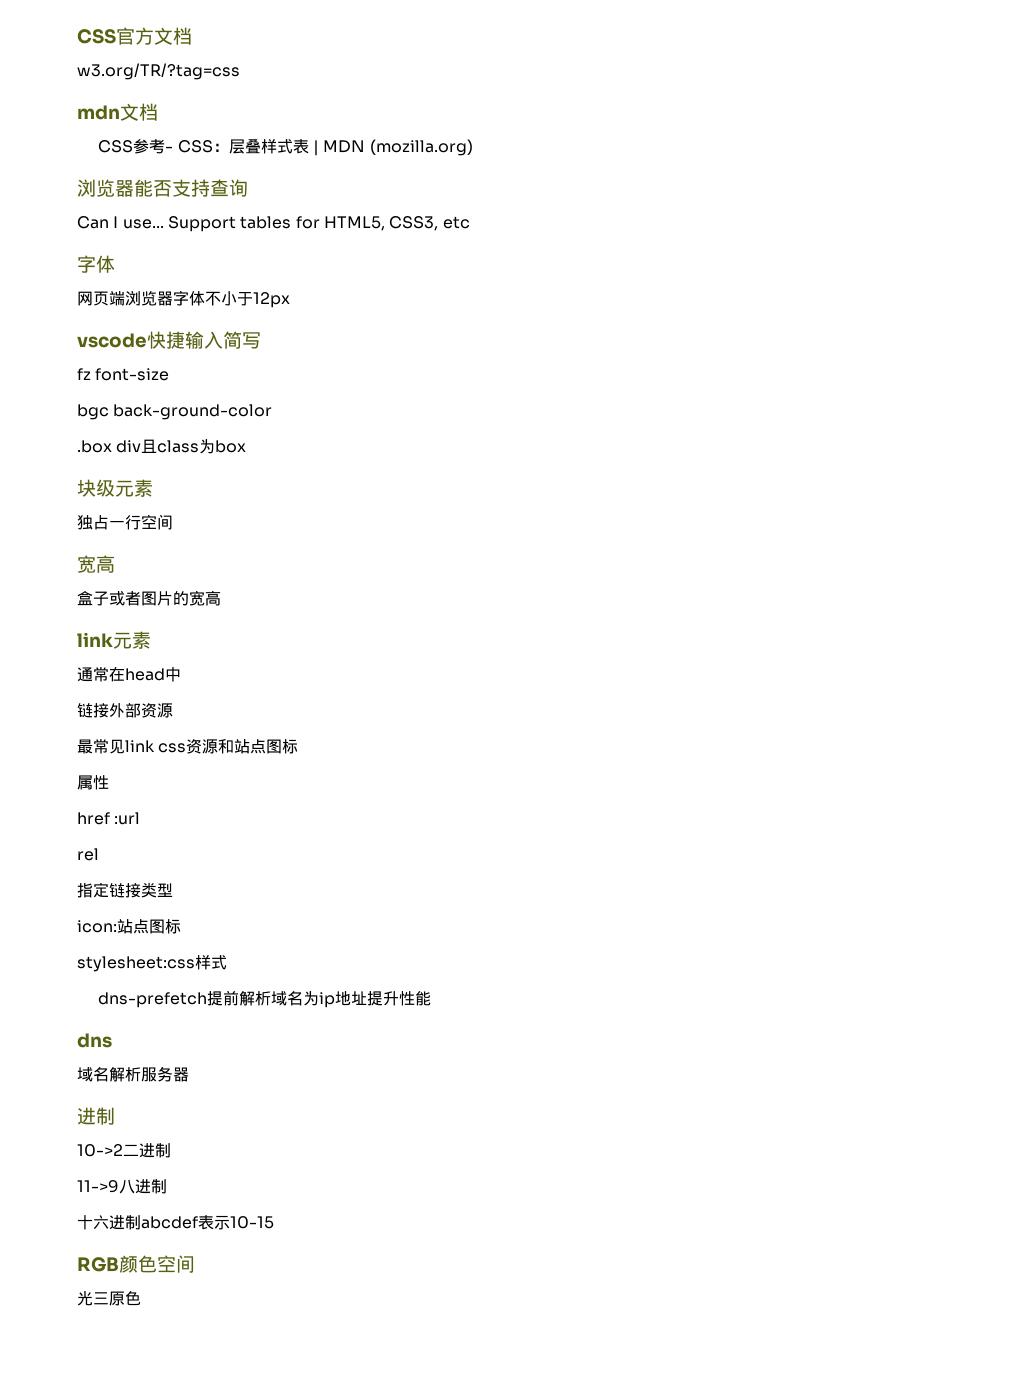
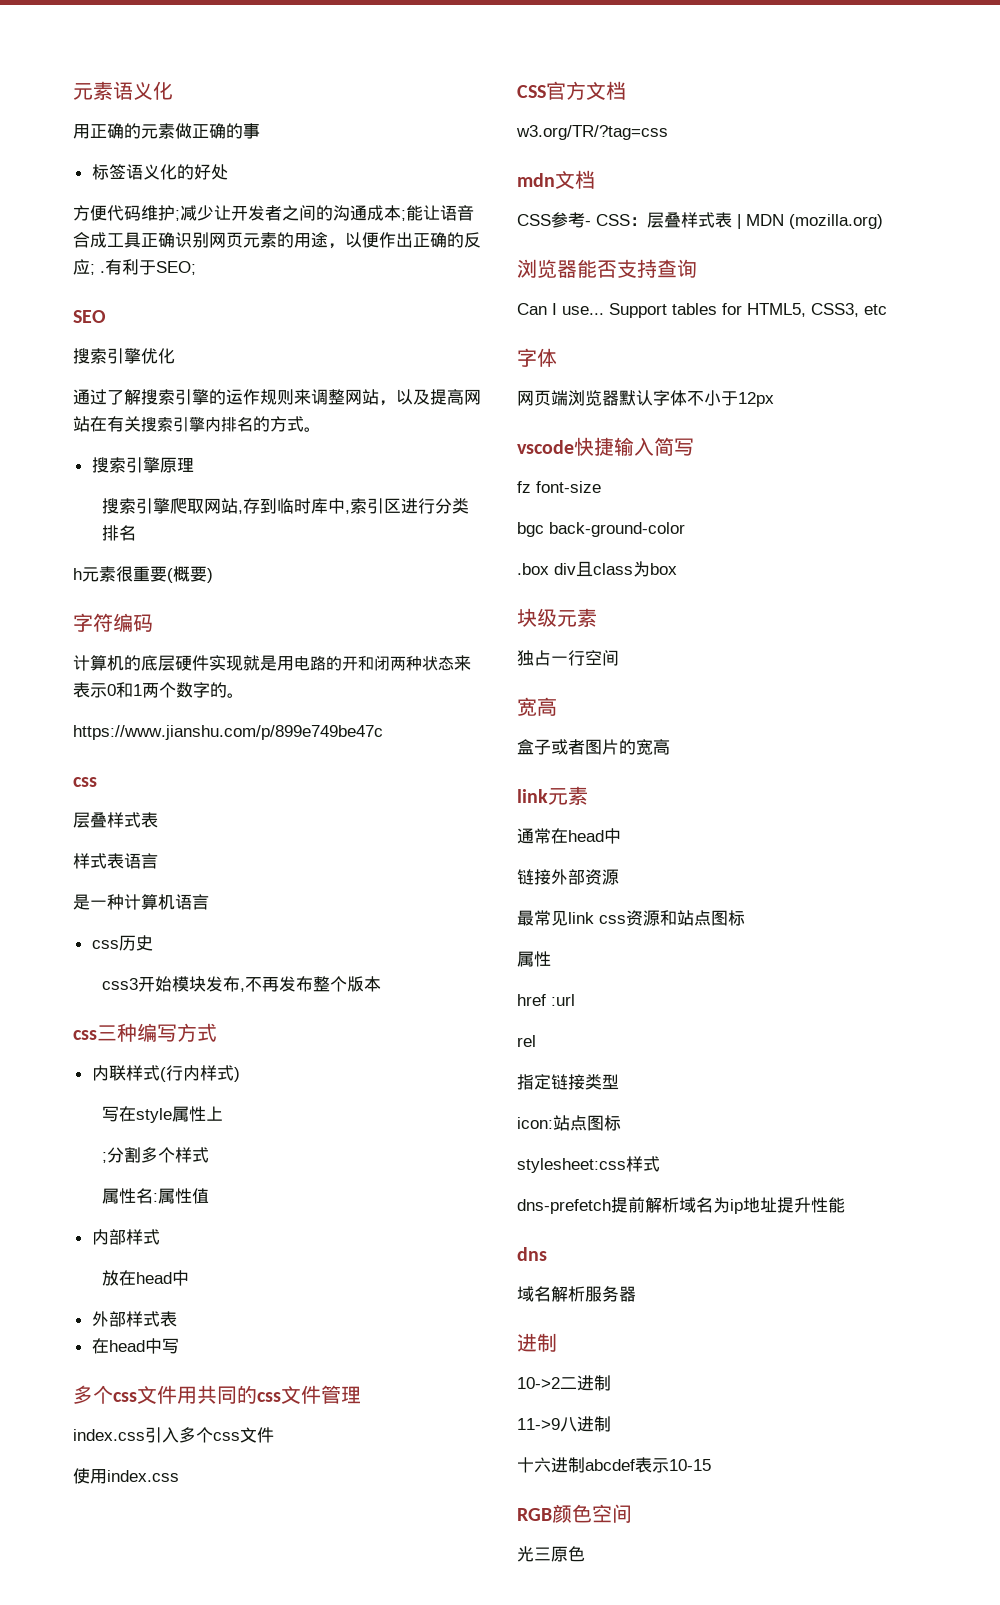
+ 元素语义化
+ 用正确的元素做正确的事
+ 标签语义化的好处
+ 方便代码维护;减少让开发者之间的沟通成本;能让语音合成工具正确识别网页元素的用途，以便作出正确的反应; .有利于SEO;
+ SEO
+ 搜索引擎优化
+ 通过了解搜索引擎的运作规则来调整网站，以及提高网站在有关搜索引擎内排名的方式。
+ 搜索引擎原理
+ 搜索引擎爬取网站,存到临时库中,索引区进行分类排名
+ h元素很重要(概要)
+ 字符编码
+ 计算机的底层硬件实现就是用电路的开和闭两种状态来表示0和1两个数字的。
+ https://www.jianshu.com/p/899e749be47c
+ css
+ 层叠样式表
+ 样式表语言
+ 是一种计算机语言
+ css历史
+ css3开始模块发布,不再发布整个版本
+ css三种编写方式
+ 内联样式(行内样式)
+ 写在style属性上
+ ;分割多个样式
+ 属性名:属性值
+ 内部样式
+ 放在head中
+ 外部样式表
+ 在head中写
+ 多个css文件用共同的css文件管理
+ index.css引入多个css文件
+ 使用index.css
- 网页端浏览器字体不小于12px
+ 网页端浏览器默认字体不小于12px

